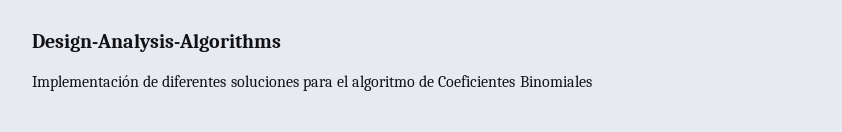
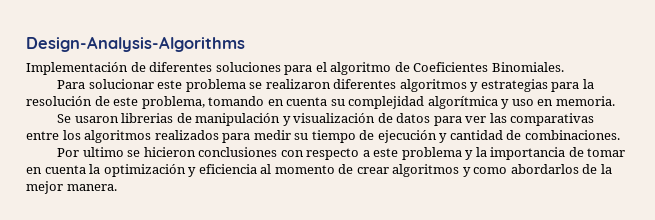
- Implementación de diferentes soluciones para el algoritmo de Coeficientes Binomiales
+ Implementación de diferentes soluciones para el algoritmo de Coeficientes Binomiales.
+ Para solucionar este problema se realizaron diferentes algoritmos y estrategias para la resolución de este problema, tomando en cuenta su complejidad algorítmica y uso en memoria.
+ Se usaron librerias de manipulación y visualización de datos para ver las comparativas entre los algoritmos realizados para medir su tiempo de ejecución y cantidad de combinaciones.
+ Por ultimo se hicieron conclusiones con respecto a este problema y la importancia de tomar en cuenta la optimización y eficiencia al momento de crear algoritmos y como abordarlos de la mejor manera.

